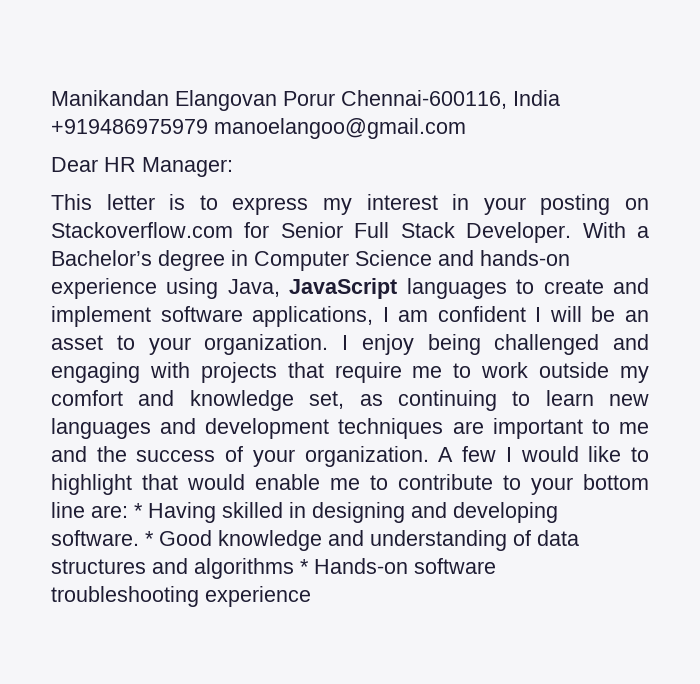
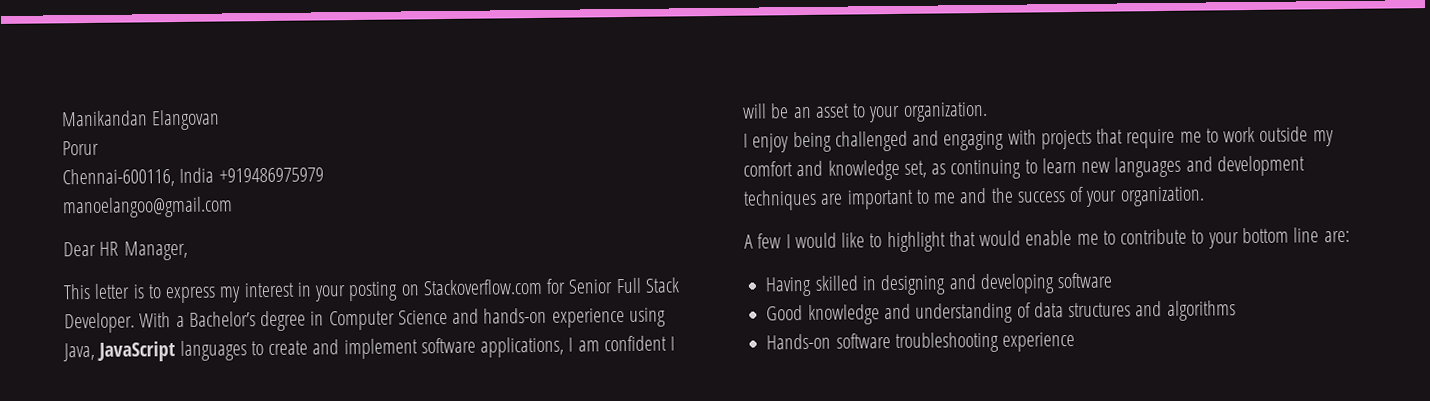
- Manikandan Elangovan Porur Chennai-600116, India +919486975979 manoelangoo@gmail.com
+ Manikandan Elangovan
+ Porur
+ Chennai-600116, India +919486975979
+ manoelangoo@gmail.com
- Dear HR Manager:
+ Dear HR Manager,
- With a Bachelor’s degree in Computer Science and hands-on experience using Java, JavaScript languages to create and implement software applications, I am confident I will be an asset to your organization. I enjoy being challenged and engaging with projects that require me to work outside my comfort and knowledge set, as continuing to learn new languages and development techniques are important to me and the success of your organization. A few I would like to highlight that would enable me to contribute to your bottom line are: * Having skilled in designing and developing software. * Good knowledge and understanding of data structures and algorithms * Hands-on software troubleshooting experience
+ With a Bachelor’s degree in Computer Science and hands-on experience using Java, JavaScript languages to create and implement software applications, I am confident I will be an asset to your organization.
+ I enjoy being challenged and engaging with projects that require me to work outside my comfort and knowledge set, as continuing to learn new languages and development techniques are important to me and the success of your organization.
+ A few I would like to highlight that would enable me to contribute to your bottom line are:
+ Having skilled in designing and developing software
+ Good knowledge and understanding of data structures and algorithms
+ Hands-on software troubleshooting experience

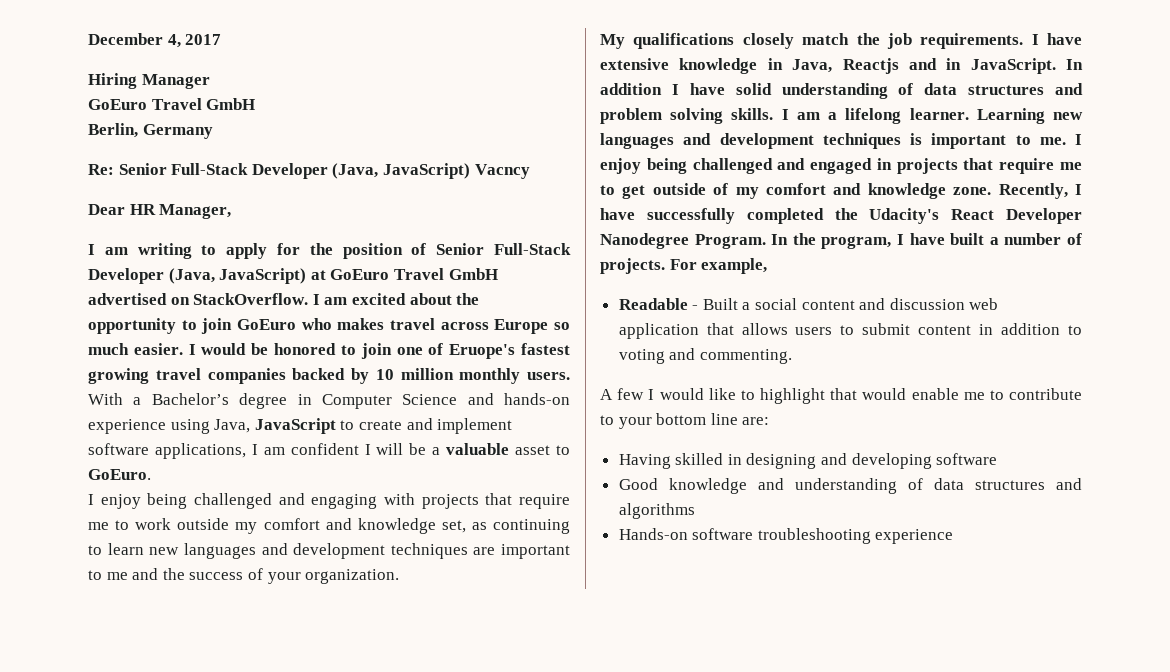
- Manikandan Elangovan
- Porur
- Chennai-600116, India +919486975979
- manoelangoo@gmail.com
+ December 4, 2017
+ Hiring Manager
+ GoEuro Travel GmbH
+ Berlin, Germany
+ Re: Senior Full-Stack Developer (Java, JavaScript) Vacncy
  Dear HR Manager,
- This letter is to express my interest in your posting on Stackoverflow.com for Senior Full Stack Developer.
+ I am writing to apply for the position of Senior Full-Stack Developer (Java, JavaScript) at GoEuro Travel GmbH advertised on StackOverflow. I am excited about the opportunity to join GoEuro who makes travel across Europe so much easier. I would be honored to join one of Eruope's fastest growing travel companies backed by 10 million monthly users.
- With a Bachelor’s degree in Computer Science and hands-on experience using Java, JavaScript languages to create and implement software applications, I am confident I will be an asset to your organization.
+ With a Bachelor’s degree in Computer Science and hands-on experience using Java, JavaScript to create and implement software applications, I am confident I will be a valuable asset to GoEuro.
+ My qualifications closely match the job requirements. I have extensive knowledge in Java, Reactjs and in JavaScript. In addition I have solid understanding of data structures and problem solving skills. I am a lifelong learner. Learning new languages and development techniques is important to me. I enjoy being challenged and engaged in projects that require me to get outside of my comfort and knowledge zone. Recently, I have successfully completed the Udacity's React Developer Nanodegree Program. In the program, I have built a number of projects. For example,
+ Readable - Built a social content and discussion web application that allows users to submit content in addition to voting and commenting.

